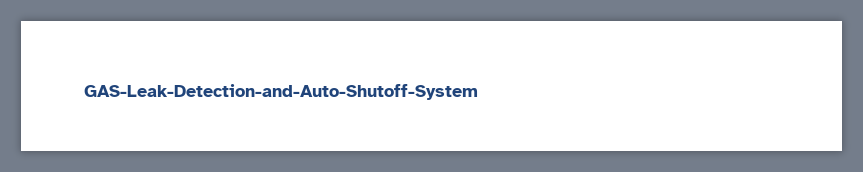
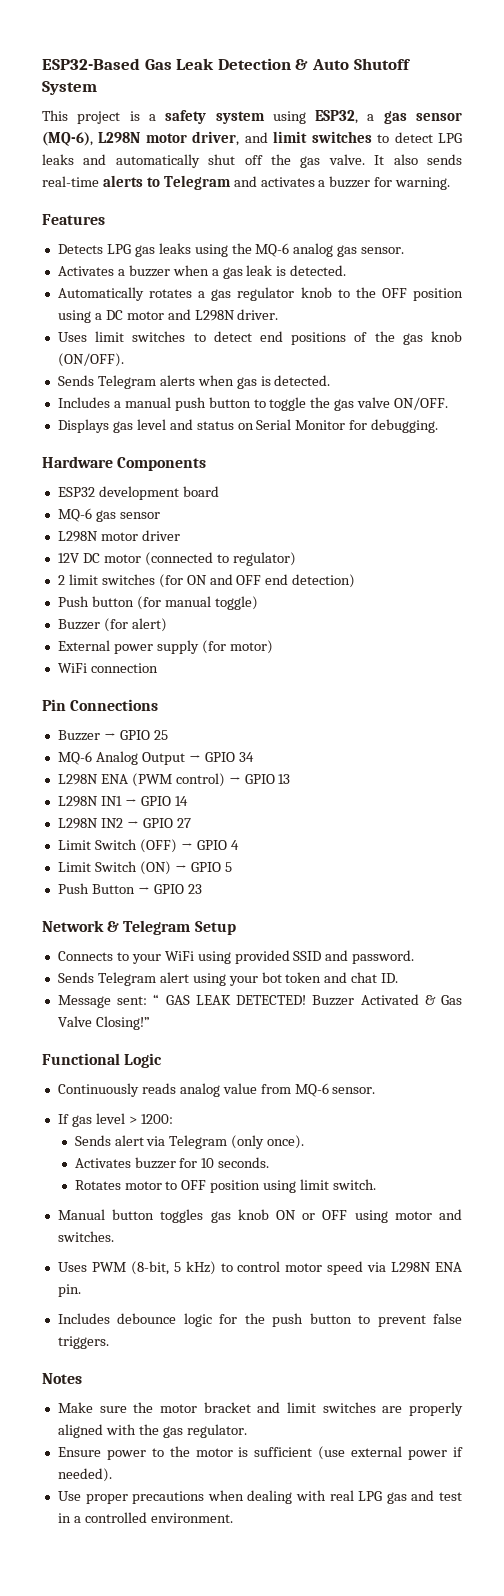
- GAS-Leak-Detection-and-Auto-Shutoff-System
+ ESP32-Based Gas Leak Detection & Auto Shutoff System
+ This project is a safety system using ESP32, a gas sensor (MQ-6), L298N motor driver, and limit switches to detect LPG leaks and automatically shut off the gas valve. It also sends real-time alerts to Telegram and activates a buzzer for warning.
+ Features
+ Detects LPG gas leaks using the MQ-6 analog gas sensor.
+ Activates a buzzer when a gas leak is detected.
+ Automatically rotates a gas regulator knob to the OFF position using a DC motor and L298N driver.
+ Uses limit switches to detect end positions of the gas knob (ON/OFF).
+ Sends Telegram alerts when gas is detected.
+ Includes a manual push button to toggle the gas valve ON/OFF.
+ Displays gas level and status on Serial Monitor for debugging.
+ Hardware Components
+ ESP32 development board
+ MQ-6 gas sensor
+ L298N motor driver
+ 12V DC motor (connected to regulator)
+ 2 limit switches (for ON and OFF end detection)
+ Push button (for manual toggle)
+ Buzzer (for alert)
+ External power supply (for motor)
+ WiFi connection
+ Pin Connections
+ Buzzer → GPIO 25
+ MQ-6 Analog Output → GPIO 34
+ L298N ENA (PWM control) → GPIO 13
+ L298N IN1 → GPIO 14
+ L298N IN2 → GPIO 27
+ Limit Switch (OFF) → GPIO 4
+ Limit Switch (ON) → GPIO 5
+ Push Button → GPIO 23
+ Network & Telegram Setup
+ Connects to your WiFi using provided SSID and password.
+ Sends Telegram alert using your bot token and chat ID.
+ Message sent: “ GAS LEAK DETECTED! Buzzer Activated & Gas Valve Closing!”
+ Functional Logic
+ Continuously reads analog value from MQ-6 sensor.
+ If gas level > 1200:
+ Sends alert via Telegram (only once).
+ Activates buzzer for 10 seconds.
+ Rotates motor to OFF position using limit switch.
+ Manual button toggles gas knob ON or OFF using motor and switches.
+ Uses PWM (8-bit, 5 kHz) to control motor speed via L298N ENA pin.
+ Includes debounce logic for the push button to prevent false triggers.
+ Notes
+ Make sure the motor bracket and limit switches are properly aligned with the gas regulator.
+ Ensure power to the motor is sufficient (use external power if needed).
+ Use proper precautions when dealing with real LPG gas and test in a controlled environment.

